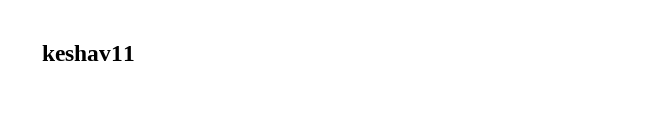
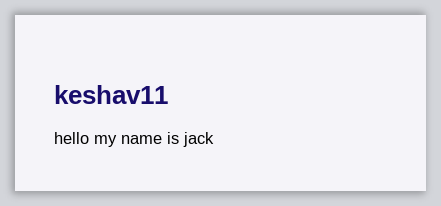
+ hello my name is jack

